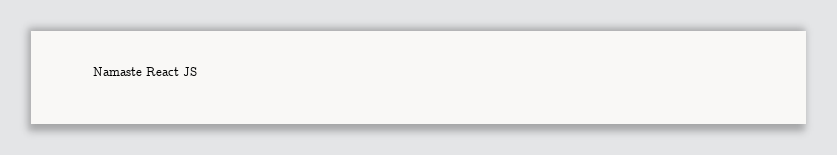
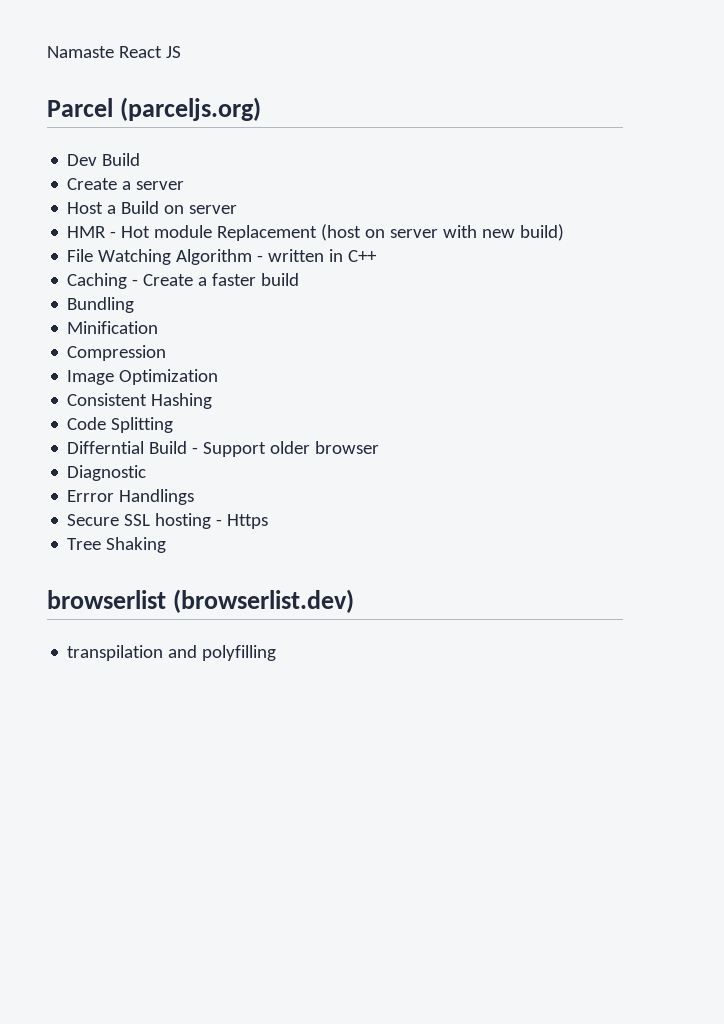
+ Parcel (parceljs.org)
+ Dev Build
+ Create a server
+ Host a Build on server
+ HMR - Hot module Replacement (host on server with new build)
+ File Watching Algorithm - written in C++
+ Caching - Create a faster build
+ Bundling
+ Minification
+ Compression
+ Image Optimization
+ Consistent Hashing
+ Code Splitting
+ Differntial Build - Support older browser
+ Diagnostic
+ Errror Handlings
+ Secure SSL hosting - Https
+ Tree Shaking
+ browserlist (browserlist.dev)
+ transpilation and polyfilling

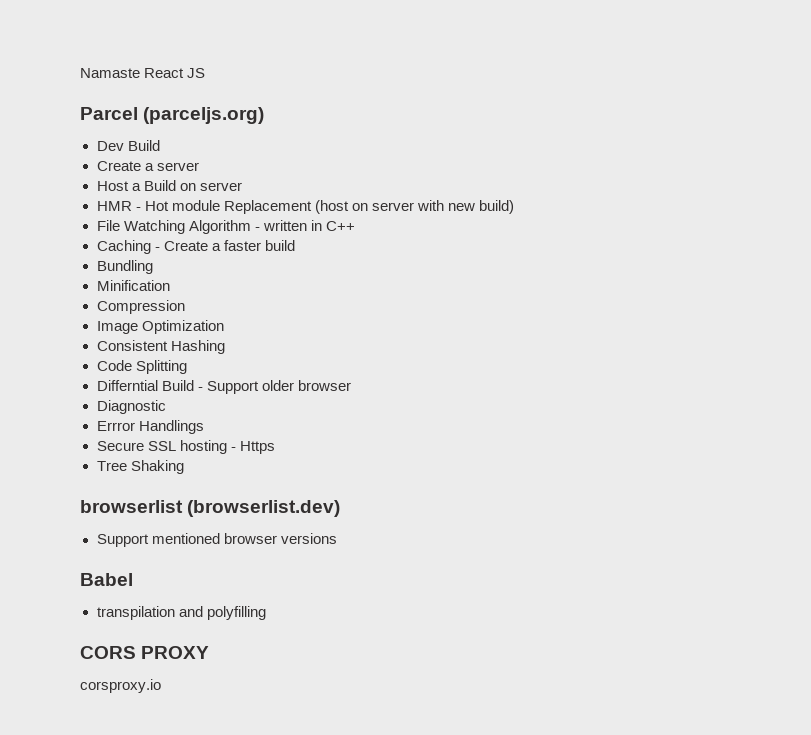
+ Support mentioned browser versions
+ Babel
+ CORS PROXY
+ corsproxy.io

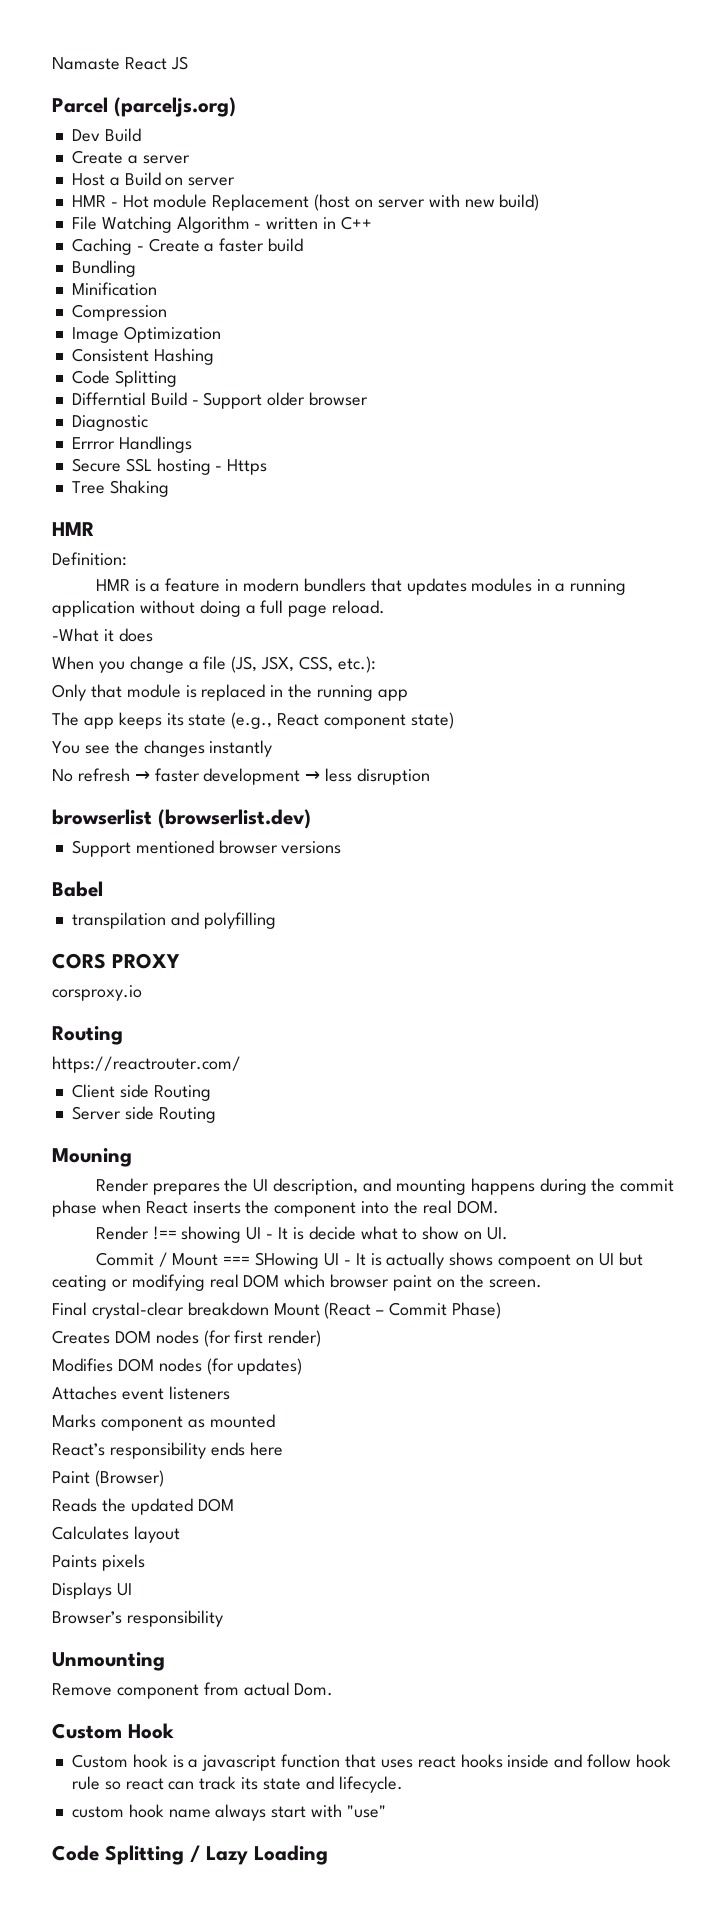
  Tree Shaking
+ HMR
+ Definition:
+ HMR is a feature in modern bundlers that updates modules in a running application without doing a full page reload.
+ -What it does
+ When you change a file (JS, JSX, CSS, etc.):
+ Only that module is replaced in the running app
+ The app keeps its state (e.g., React component state)
+ You see the changes instantly
+ No refresh → faster development → less disruption
  corsproxy.io
+ Routing
+ https://reactrouter.com/
+ Client side Routing
+ Server side Routing
+ Mouning
+ Render prepares the UI description, and mounting happens during the commit phase when React inserts the component into the real DOM.
+ Render !== showing UI - It is decide what to show on UI.
+ Commit / Mount === SHowing UI - It is actually shows compoent on UI but ceating or modifying real DOM which browser paint on the screen.
+ Final crystal-clear breakdown Mount (React – Commit Phase)
+ Creates DOM nodes (for first render)
+ Modifies DOM nodes (for updates)
+ Attaches event listeners
+ Marks component as mounted
+ React’s responsibility ends here
+ Paint (Browser)
+ Reads the updated DOM
+ Calculates layout
+ Paints pixels
+ Displays UI
+ Browser’s responsibility
+ Unmounting
+ Remove component from actual Dom.
+ Custom Hook
+ Custom hook is a javascript function that uses react hooks inside and follow hook rule so react can track its state and lifecycle.
+ custom hook name always start with "use"
+ Code Splitting / Lazy Loading

